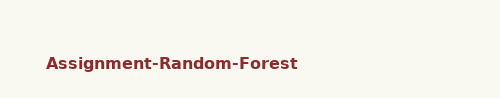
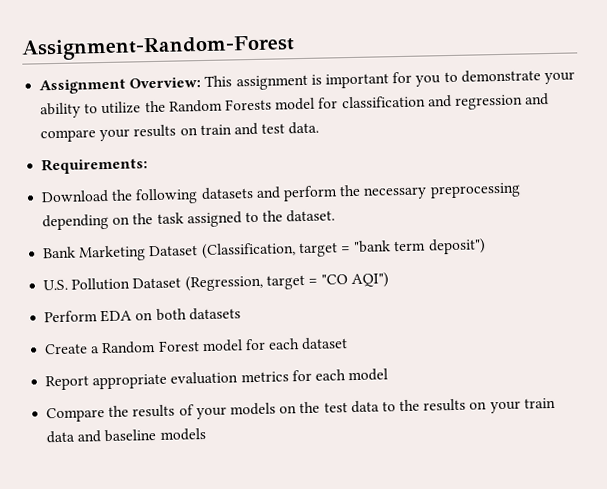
+ Assignment Overview: This assignment is important for you to demonstrate your ability to utilize the Random Forests model for classification and regression and compare your results on train and test data.
+ Requirements:
+ Download the following datasets and perform the necessary preprocessing depending on the task assigned to the dataset.
+ Bank Marketing Dataset (Classification, target = "bank term deposit")
+ U.S. Pollution Dataset (Regression, target = "CO AQI")
+ Perform EDA on both datasets
+ Create a Random Forest model for each dataset
+ Report appropriate evaluation metrics for each model
+ Compare the results of your models on the test data to the results on your train data and baseline models

